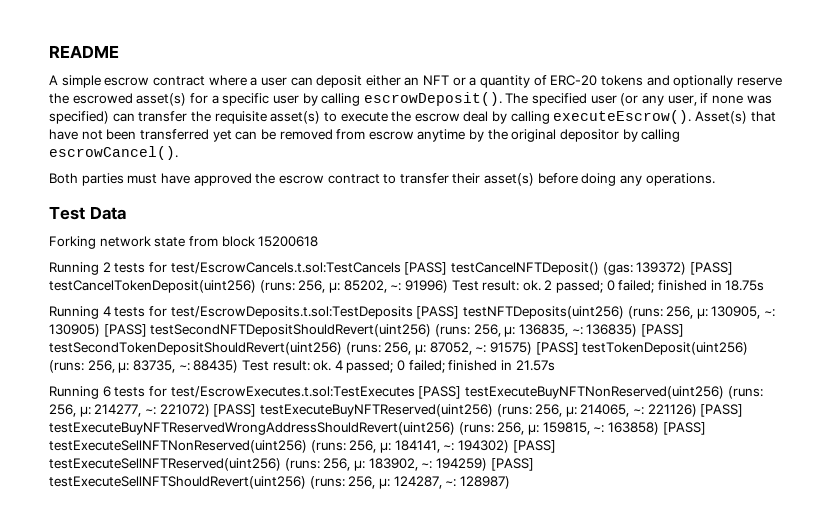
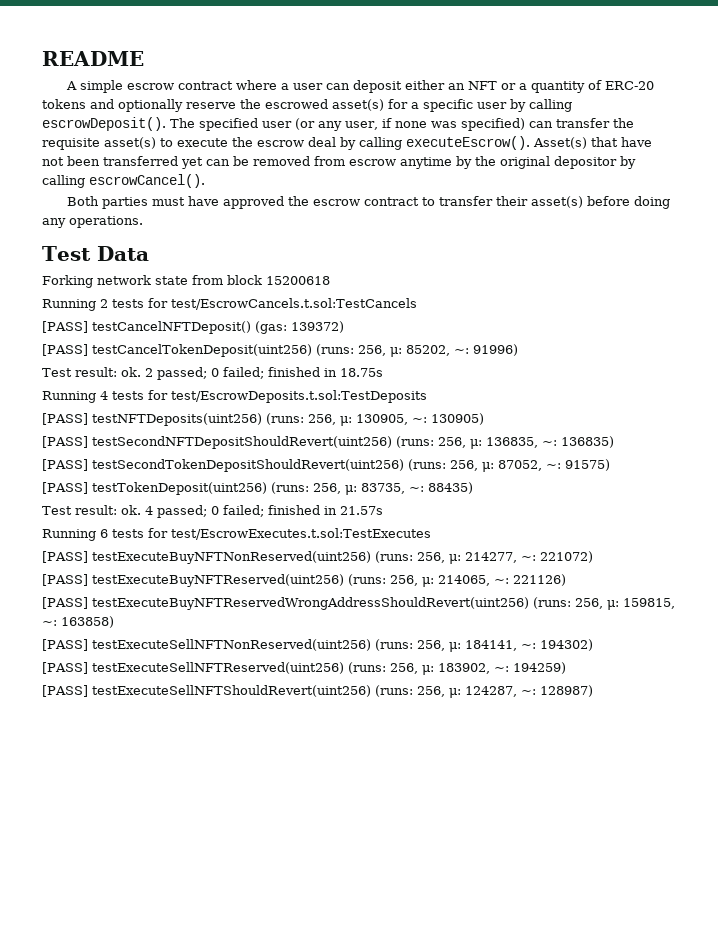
- Running 2 tests for test/EscrowCancels.t.sol:TestCancels [PASS] testCancelNFTDeposit() (gas: 139372) [PASS] testCancelTokenDeposit(uint256) (runs: 256, μ: 85202, ~: 91996) Test result: ok.
+ Running 2 tests for test/EscrowCancels.t.sol:TestCancels
+ [PASS] testCancelNFTDeposit() (gas: 139372)
+ [PASS] testCancelTokenDeposit(uint256) (runs: 256, μ: 85202, ~: 91996)
+ Test result: ok.
- Running 4 tests for test/EscrowDeposits.t.sol:TestDeposits [PASS] testNFTDeposits(uint256) (runs: 256, μ: 130905, ~: 130905) [PASS] testSecondNFTDepositShouldRevert(uint256) (runs: 256, μ: 136835, ~: 136835) [PASS] testSecondTokenDepositShouldRevert(uint256) (runs: 256, μ: 87052, ~: 91575) [PASS] testTokenDeposit(uint256) (runs: 256, μ: 83735, ~: 88435) Test result: ok.
+ Running 4 tests for test/EscrowDeposits.t.sol:TestDeposits
+ [PASS] testNFTDeposits(uint256) (runs: 256, μ: 130905, ~: 130905)
+ [PASS] testSecondNFTDepositShouldRevert(uint256) (runs: 256, μ: 136835, ~: 136835)
+ [PASS] testSecondTokenDepositShouldRevert(uint256) (runs: 256, μ: 87052, ~: 91575)
+ [PASS] testTokenDeposit(uint256) (runs: 256, μ: 83735, ~: 88435)
+ Test result: ok.
- Running 6 tests for test/EscrowExecutes.t.sol:TestExecutes [PASS] testExecuteBuyNFTNonReserved(uint256) (runs: 256, μ: 214277, ~: 221072) [PASS] testExecuteBuyNFTReserved(uint256) (runs: 256, μ: 214065, ~: 221126) [PASS] testExecuteBuyNFTReservedWrongAddressShouldRevert(uint256) (runs: 256, μ: 159815, ~: 163858) [PASS] testExecuteSellNFTNonReserved(uint256) (runs: 256, μ: 184141, ~: 194302) [PASS] testExecuteSellNFTReserved(uint256) (runs: 256, μ: 183902, ~: 194259) [PASS] testExecuteSellNFTShouldRevert(uint256) (runs: 256, μ: 124287, ~: 128987)
+ Running 6 tests for test/EscrowExecutes.t.sol:TestExecutes
+ [PASS] testExecuteBuyNFTNonReserved(uint256) (runs: 256, μ: 214277, ~: 221072)
+ [PASS] testExecuteBuyNFTReserved(uint256) (runs: 256, μ: 214065, ~: 221126)
+ [PASS] testExecuteBuyNFTReservedWrongAddressShouldRevert(uint256) (runs: 256, μ: 159815, ~: 163858)
+ [PASS] testExecuteSellNFTNonReserved(uint256) (runs: 256, μ: 184141, ~: 194302)
+ [PASS] testExecuteSellNFTReserved(uint256) (runs: 256, μ: 183902, ~: 194259)
+ [PASS] testExecuteSellNFTShouldRevert(uint256) (runs: 256, μ: 124287, ~: 128987)

